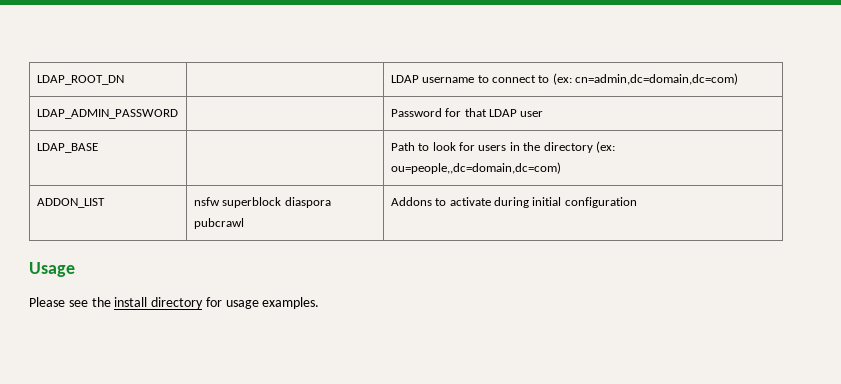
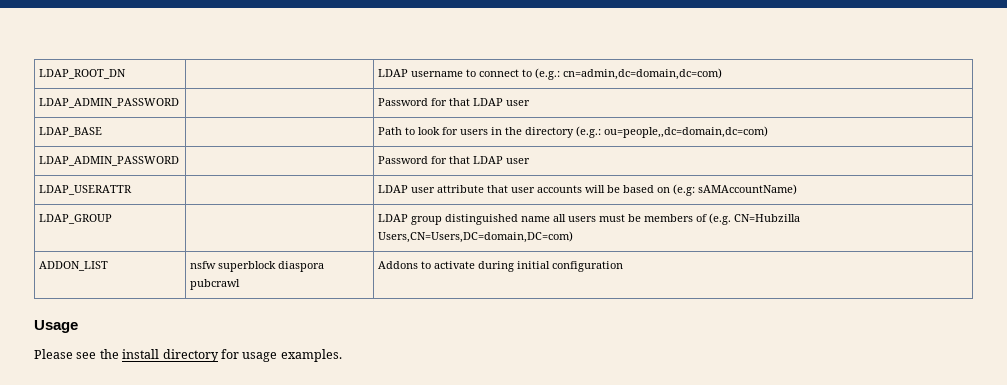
- LDAP_ROOT_DN | | LDAP username to connect to (ex: cn=admin,dc=domain,dc=com)
+ LDAP_ROOT_DN | | LDAP username to connect to (e.g.: cn=admin,dc=domain,dc=com)
- LDAP_BASE | | Path to look for users in the directory (ex: ou=people,,dc=domain,dc=com)
+ LDAP_BASE | | Path to look for users in the directory (e.g.: ou=people,,dc=domain,dc=com)
+ LDAP_ADMIN_PASSWORD | | Password for that LDAP user
+ LDAP_USERATTR | | LDAP user attribute that user accounts will be based on (e.g: sAMAccountName)
+ LDAP_GROUP | | LDAP group distinguished name all users must be members of (e.g. CN=Hubzilla Users,CN=Users,DC=domain,DC=com)

